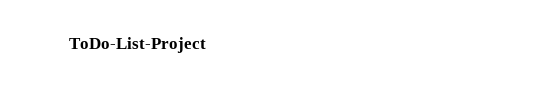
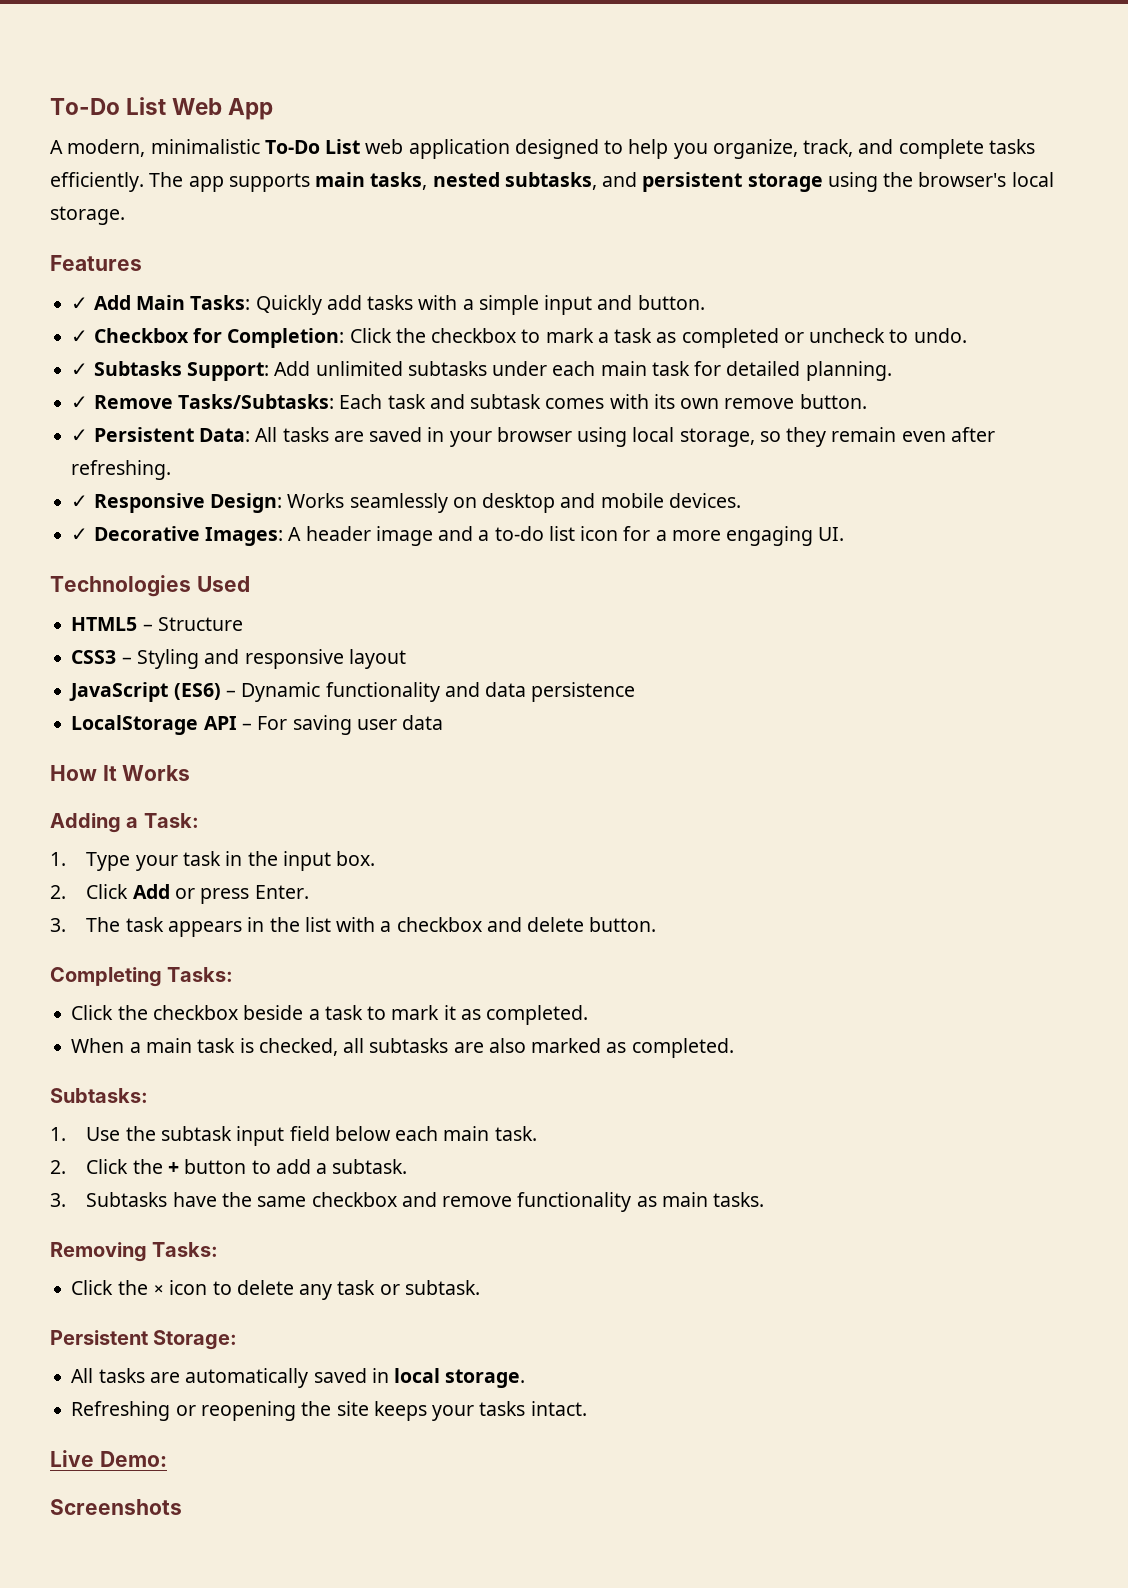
- ToDo-List-Project
+ To-Do List Web App
+ A modern, minimalistic To-Do List web application designed to help you organize, track, and complete tasks efficiently. The app supports main tasks, nested subtasks, and persistent storage using the browser's local storage.
+ Features
+ ✓ Add Main Tasks: Quickly add tasks with a simple input and button.
+ ✓ Checkbox for Completion: Click the checkbox to mark a task as completed or uncheck to undo.
+ ✓ Subtasks Support: Add unlimited subtasks under each main task for detailed planning.
+ ✓ Remove Tasks/Subtasks: Each task and subtask comes with its own remove button.
+ ✓ Persistent Data: All tasks are saved in your browser using local storage, so they remain even after refreshing.
+ ✓ Responsive Design: Works seamlessly on desktop and mobile devices.
+ ✓ Decorative Images: A header image and a to-do list icon for a more engaging UI.
+ Technologies Used
+ HTML5 – Structure
+ CSS3 – Styling and responsive layout
+ JavaScript (ES6) – Dynamic functionality and data persistence
+ LocalStorage API – For saving user data
+ How It Works
+ Adding a Task:
+ 1. Type your task in the input box.
+ 2. Click Add or press Enter.
+ 3. The task appears in the list with a checkbox and delete button.
+ Completing Tasks:
+ Click the checkbox beside a task to mark it as completed.
+ When a main task is checked, all subtasks are also marked as completed.
+ Subtasks:
+ 1. Use the subtask input field below each main task.
+ 2. Click the + button to add a subtask.
+ 3. Subtasks have the same checkbox and remove functionality as main tasks.
+ Removing Tasks:
+ Click the × icon to delete any task or subtask.
+ Persistent Storage:
+ All tasks are automatically saved in local storage.
+ Refreshing or reopening the site keeps your tasks intact.
+ Live Demo:
+ Screenshots

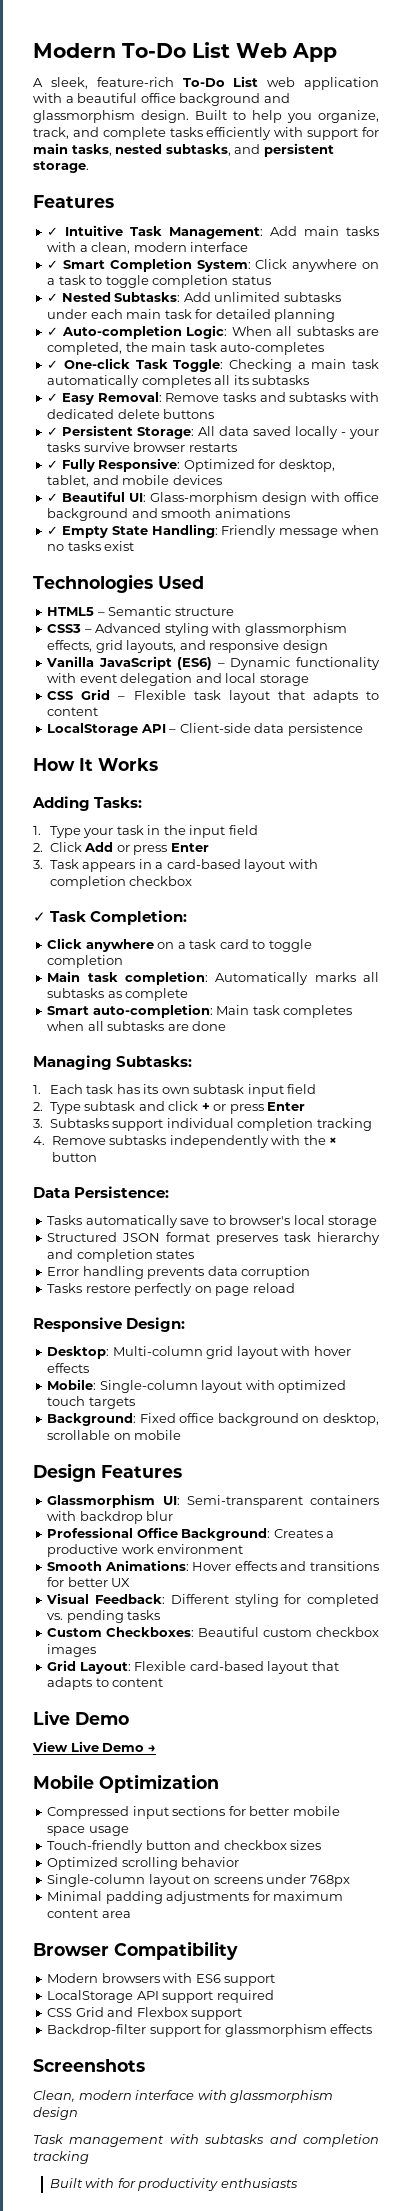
- To-Do List Web App
+ Modern To-Do List Web App
- A modern, minimalistic To-Do List web application designed to help you organize, track, and complete tasks efficiently. The app supports main tasks, nested subtasks, and persistent storage using the browser's local storage.
+ A sleek, feature-rich To-Do List web application with a beautiful office background and glassmorphism design. Built to help you organize, track, and complete tasks efficiently with support for main tasks, nested subtasks, and persistent storage.
  Features
- ✓ Add Main Tasks: Quickly add tasks with a simple input and button.
- ✓ Checkbox for Completion: Click the checkbox to mark a task as completed or uncheck to undo.
- ✓ Subtasks Support: Add unlimited subtasks under each main task for detailed planning.
- ✓ Remove Tasks/Subtasks: Each task and subtask comes with its own remove button.
- ✓ Persistent Data: All tasks are saved in your browser using local storage, so they remain even after refreshing.
- ✓ Responsive Design: Works seamlessly on desktop and mobile devices.
- ✓ Decorative Images: A header image and a to-do list icon for a more engaging UI.
+ ✓ Intuitive Task Management: Add main tasks with a clean, modern interface
+ ✓ Smart Completion System: Click anywhere on a task to toggle completion status
+ ✓ Nested Subtasks: Add unlimited subtasks under each main task for detailed planning
+ ✓ Auto-completion Logic: When all subtasks are completed, the main task auto-completes
+ ✓ One-click Task Toggle: Checking a main task automatically completes all its subtasks
+ ✓ Easy Removal: Remove tasks and subtasks with dedicated delete buttons
+ ✓ Persistent Storage: All data saved locally - your tasks survive browser restarts
+ ✓ Fully Responsive: Optimized for desktop, tablet, and mobile devices
+ ✓ Beautiful UI: Glass-morphism design with office background and smooth animations
+ ✓ Empty State Handling: Friendly message when no tasks exist
- HTML5 – Structure
+ HTML5 – Semantic structure
- CSS3 – Styling and responsive layout
- JavaScript (ES6) – Dynamic functionality and data persistence
+ CSS3 – Advanced styling with glassmorphism effects, grid layouts, and responsive design
+ Vanilla JavaScript (ES6) – Dynamic functionality with event delegation and local storage
+ CSS Grid – Flexible task layout that adapts to content
- LocalStorage API – For saving user data
+ LocalStorage API – Client-side data persistence
- Adding a Task:
+ Adding Tasks:
- 1. Type your task in the input box.
+ 1. Type your task in the input field
- 2. Click Add or press Enter.
- 3. The task appears in the list with a checkbox and delete button.
- Completing Tasks:
- Click the checkbox beside a task to mark it as completed.
- When a main task is checked, all subtasks are also marked as completed.
- Subtasks:
- 1. Use the subtask input field below each main task.
- 2. Click the + button to add a subtask.
- 3. Subtasks have the same checkbox and remove functionality as main tasks.
- Removing Tasks:
- Click the × icon to delete any task or subtask.
- Persistent Storage:
- All tasks are automatically saved in local storage.
- Refreshing or reopening the site keeps your tasks intact.
- Live Demo:
+ 2. Click Add or press Enter
+ 3. Task appears in a card-based layout with completion checkbox
+ ✓ Task Completion:
+ Click anywhere on a task card to toggle completion
+ Main task completion: Automatically marks all subtasks as complete
+ Smart auto-completion: Main task completes when all subtasks are done
+ Managing Subtasks:
+ 1. Each task has its own subtask input field
+ 2. Type subtask and click + or press Enter
+ 3. Subtasks support individual completion tracking
+ 4. Remove subtasks independently with the × button
+ Data Persistence:
+ Tasks automatically save to browser's local storage
+ Structured JSON format preserves task hierarchy and completion states
+ Error handling prevents data corruption
+ Tasks restore perfectly on page reload
+ Responsive Design:
+ Desktop: Multi-column grid layout with hover effects
+ Mobile: Single-column layout with optimized touch targets
+ Background: Fixed office background on desktop, scrollable on mobile
+ Design Features
+ Glassmorphism UI: Semi-transparent containers with backdrop blur
+ Professional Office Background: Creates a productive work environment
+ Smooth Animations: Hover effects and transitions for better UX
+ Visual Feedback: Different styling for completed vs. pending tasks
+ Custom Checkboxes: Beautiful custom checkbox images
+ Grid Layout: Flexible card-based layout that adapts to content
+ Live Demo
+ View Live Demo →
+ Mobile Optimization
+ Compressed input sections for better mobile space usage
+ Touch-friendly button and checkbox sizes
+ Optimized scrolling behavior
+ Single-column layout on screens under 768px
+ Minimal padding adjustments for maximum content area
+ Browser Compatibility
+ Modern browsers with ES6 support
+ LocalStorage API support required
+ CSS Grid and Flexbox support
+ Backdrop-filter support for glassmorphism effects
  Screenshots
+ Clean, modern interface with glassmorphism design
+ Task management with subtasks and completion tracking
+ Built with for productivity enthusiasts

